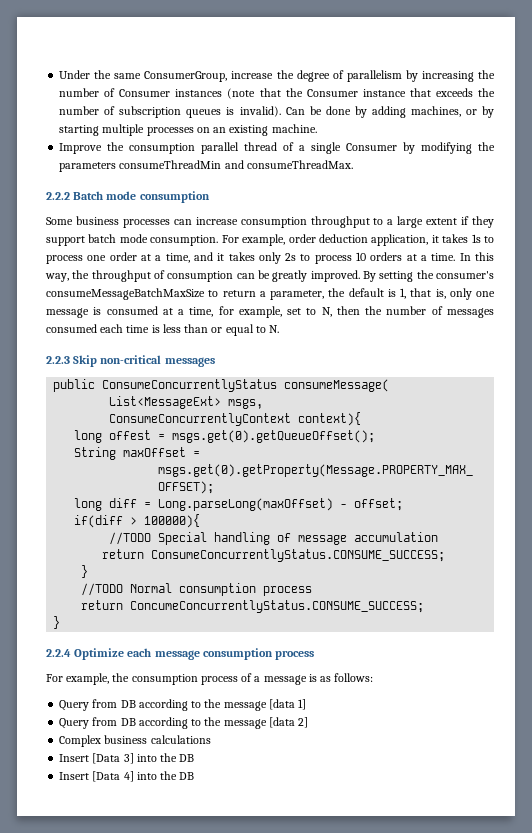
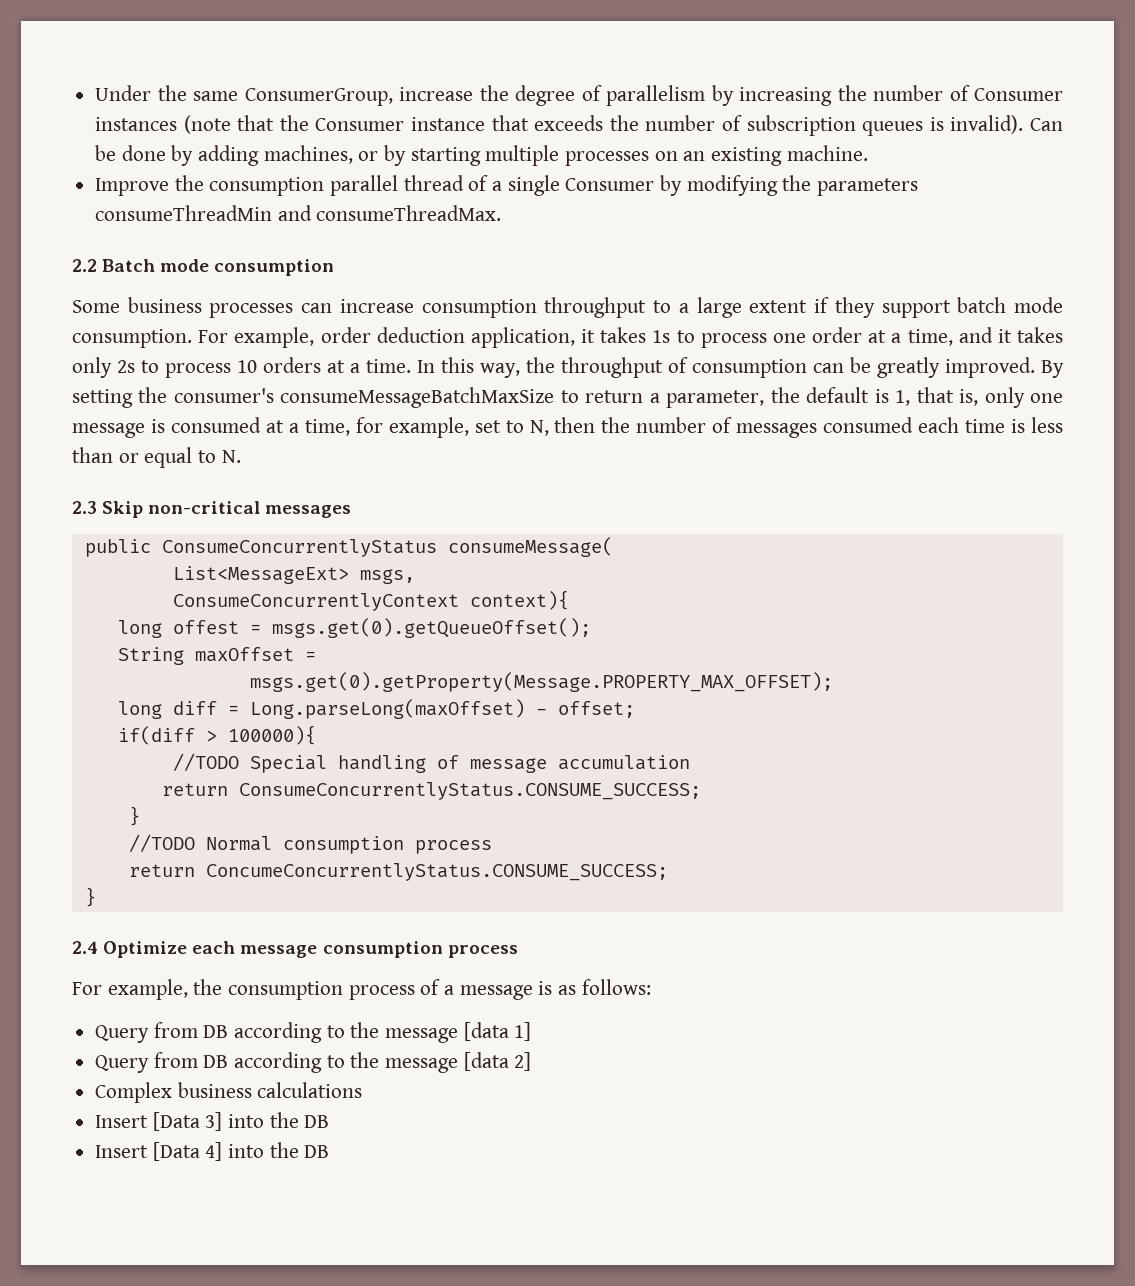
- 2.2.2 Batch mode consumption
+ 2.2 Batch mode consumption
- 2.2.3 Skip non-critical messages
+ 2.3 Skip non-critical messages
- 2.2.4 Optimize each message consumption process
+ 2.4 Optimize each message consumption process

